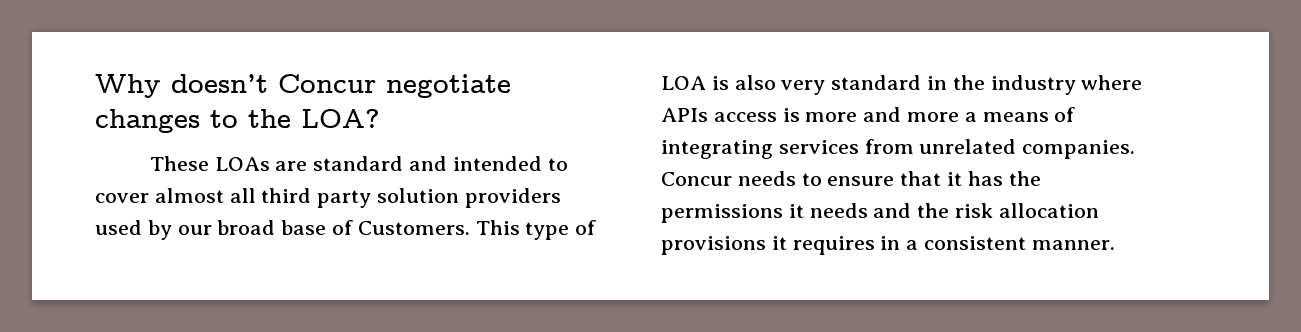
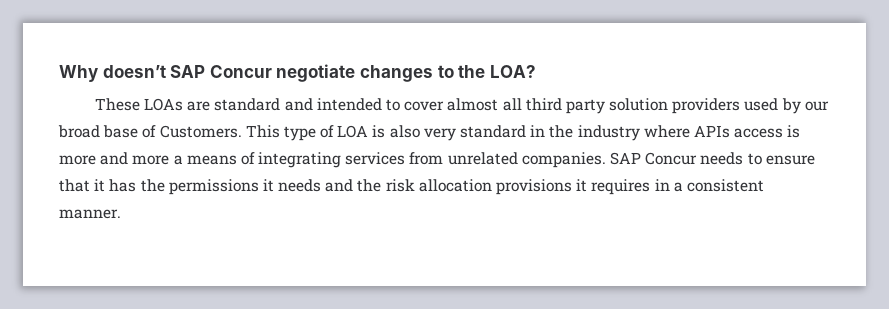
- Why doesn’t Concur negotiate changes to the LOA?
+ Why doesn’t SAP Concur negotiate changes to the LOA?
- Concur needs to ensure that it has the permissions it needs and the risk allocation provisions it requires in a consistent manner.
+ SAP Concur needs to ensure that it has the permissions it needs and the risk allocation provisions it requires in a consistent manner.

